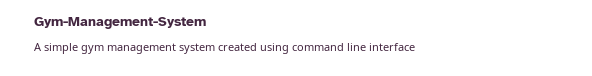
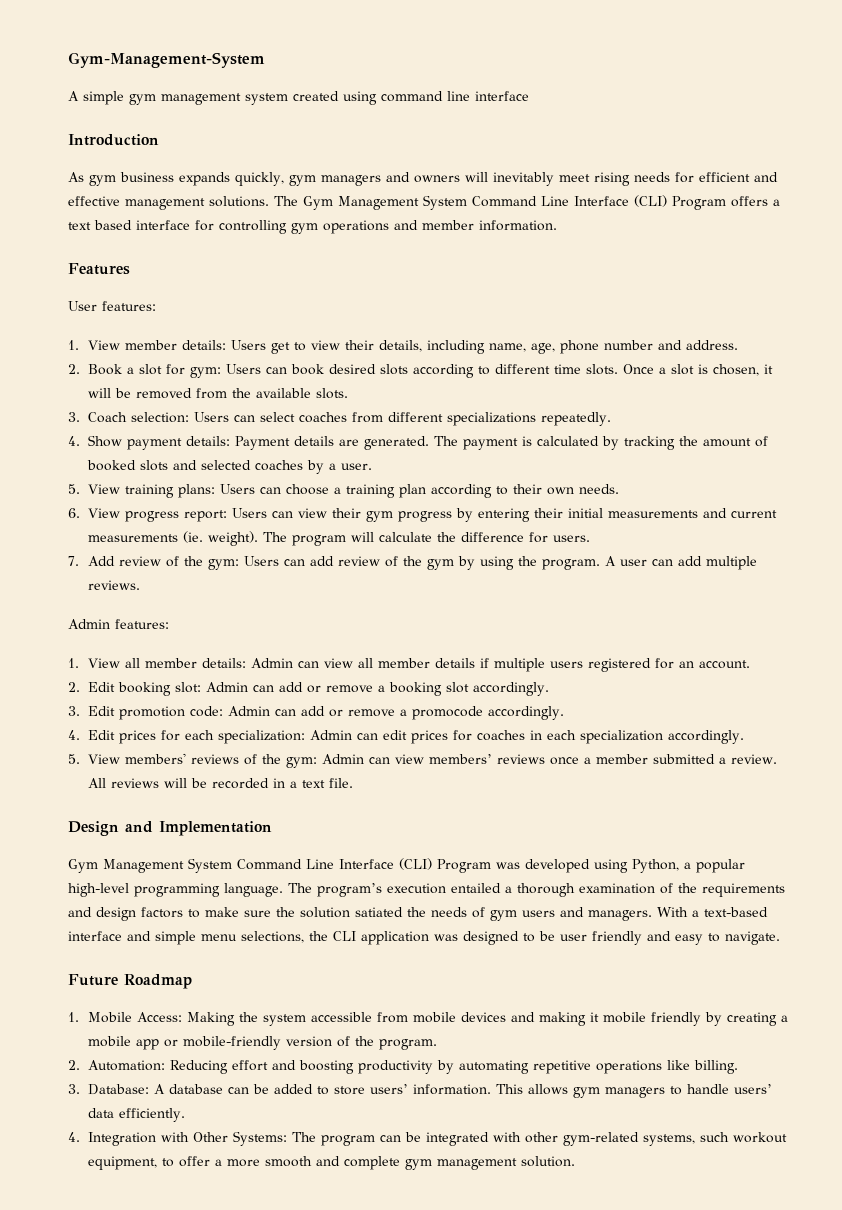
+ Introduction
+ As gym business expands quickly, gym managers and owners will inevitably meet rising needs for efficient and effective management solutions. The Gym Management System Command Line Interface (CLI) Program offers a text based interface for controlling gym operations and member information.
+ Features
+ User features:
+ 1. View member details: Users get to view their details, including name, age, phone number and address.
+ 2. Book a slot for gym: Users can book desired slots according to different time slots. Once a slot is chosen, it will be removed from the available slots.
+ 3. Coach selection: Users can select coaches from different specializations repeatedly.
+ 4. Show payment details: Payment details are generated. The payment is calculated by tracking the amount of booked slots and selected coaches by a user.
+ 5. View training plans: Users can choose a training plan according to their own needs.
+ 6. View progress report: Users can view their gym progress by entering their initial measurements and current measurements (ie. weight). The program will calculate the difference for users.
+ 7. Add review of the gym: Users can add review of the gym by using the program. A user can add multiple reviews.
+ Admin features:
+ 1. View all member details: Admin can view all member details if multiple users registered for an account.
+ 2. Edit booking slot: Admin can add or remove a booking slot accordingly.
+ 3. Edit promotion code: Admin can add or remove a promocode accordingly.
+ 4. Edit prices for each specialization: Admin can edit prices for coaches in each specialization accordingly.
+ 5. View members' reviews of the gym: Admin can view members’ reviews once a member submitted a review. All reviews will be recorded in a text file.
+ Design and Implementation
+ Gym Management System Command Line Interface (CLI) Program was developed using Python, a popular high-level programming language. The program’s execution entailed a thorough examination of the requirements and design factors to make sure the solution satiated the needs of gym users and managers. With a text-based interface and simple menu selections, the CLI application was designed to be user friendly and easy to navigate.
+ Future Roadmap
+ 1. Mobile Access: Making the system accessible from mobile devices and making it mobile friendly by creating a mobile app or mobile-friendly version of the program.
+ 2. Automation: Reducing effort and boosting productivity by automating repetitive operations like billing.
+ 3. Database: A database can be added to store users’ information. This allows gym managers to handle users’ data efficiently.
+ 4. Integration with Other Systems: The program can be integrated with other gym-related systems, such workout equipment, to offer a more smooth and complete gym management solution.

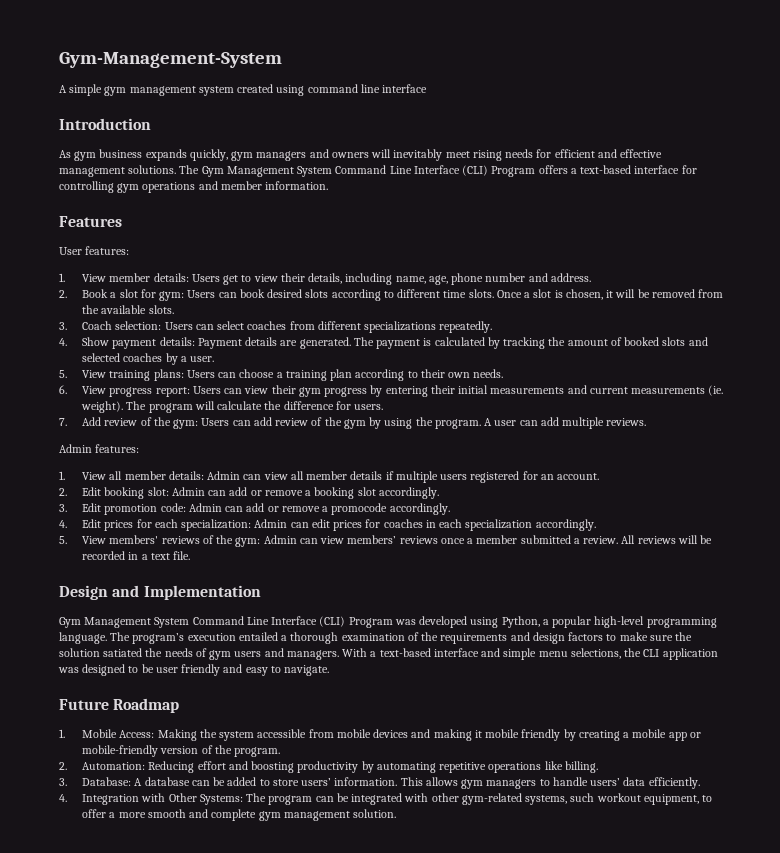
- The Gym Management System Command Line Interface (CLI) Program offers a text based interface for controlling gym operations and member information.
+ The Gym Management System Command Line Interface (CLI) Program offers a text-based interface for controlling gym operations and member information.

